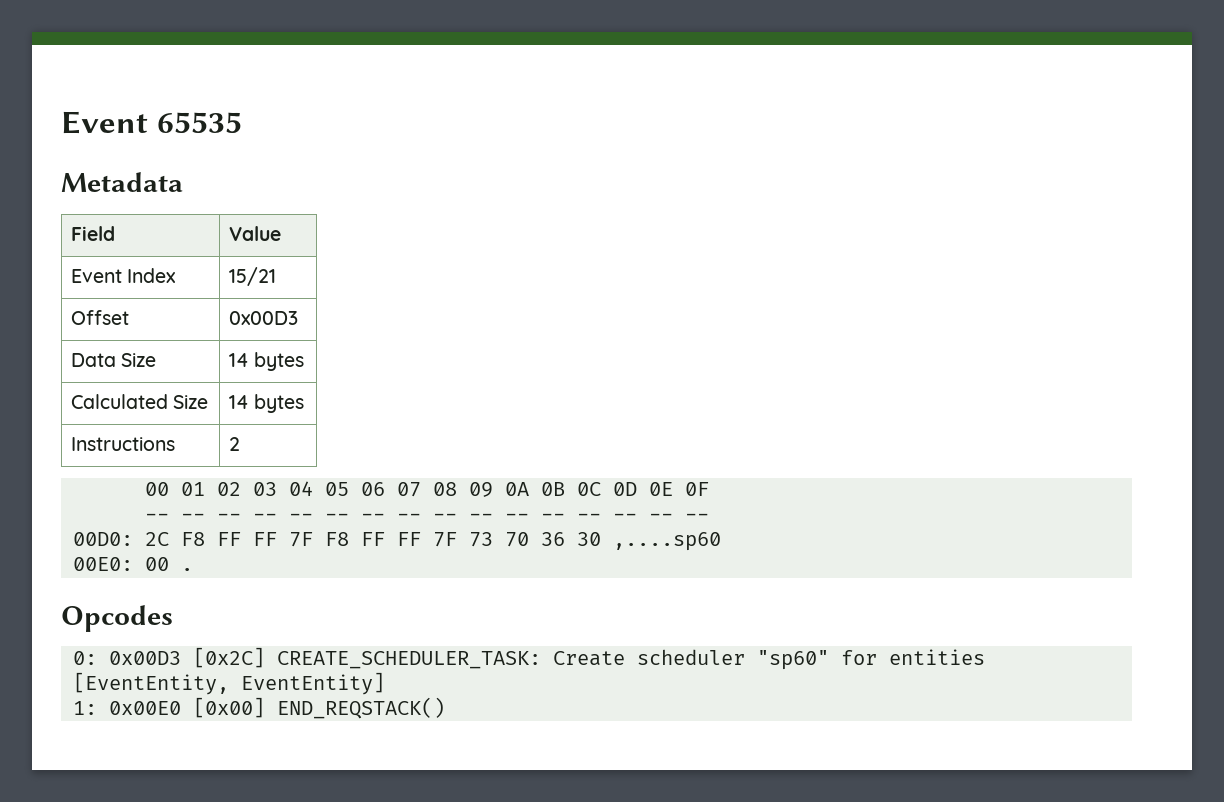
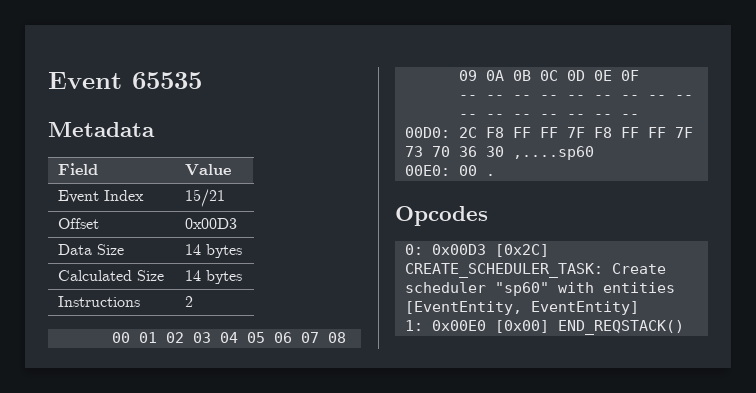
- 0: 0x00D3 [0x2C] CREATE_SCHEDULER_TASK: Create scheduler "sp60" for entities [EventEntity, EventEntity]
+ 0: 0x00D3 [0x2C] CREATE_SCHEDULER_TASK: Create scheduler "sp60" with entities [EventEntity, EventEntity]

